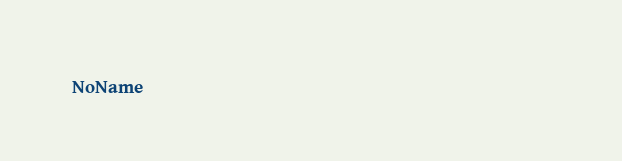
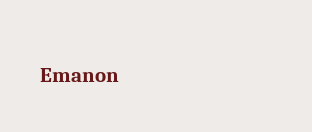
- NoName
+ Emanon

